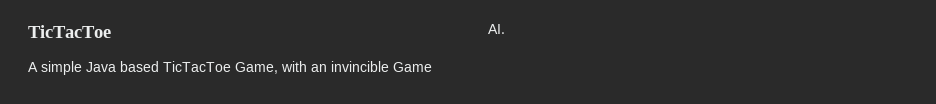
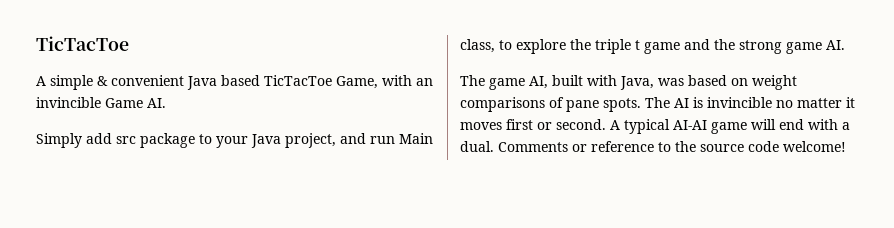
- A simple Java based TicTacToe Game, with an invincible Game AI.
+ A simple & convenient Java based TicTacToe Game, with an invincible Game AI.
+ Simply add src package to your Java project, and run Main class, to explore the triple t game and the strong game AI.
+ The game AI, built with Java, was based on weight comparisons of pane spots. The AI is invincible no matter it moves first or second. A typical AI-AI game will end with a dual. Comments or reference to the source code welcome!

